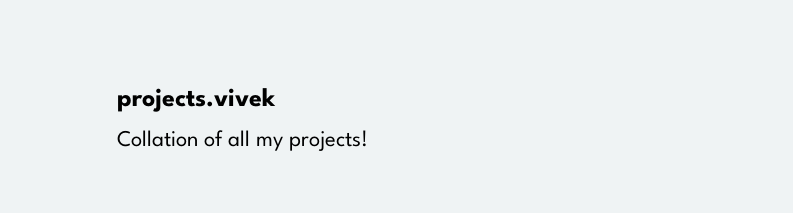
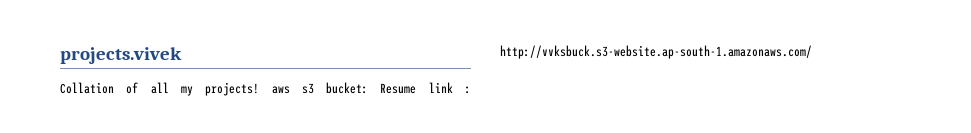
- Collation of all my projects!
+ Collation of all my projects! aws s3 bucket: Resume link : http://vvksbuck.s3-website.ap-south-1.amazonaws.com/

